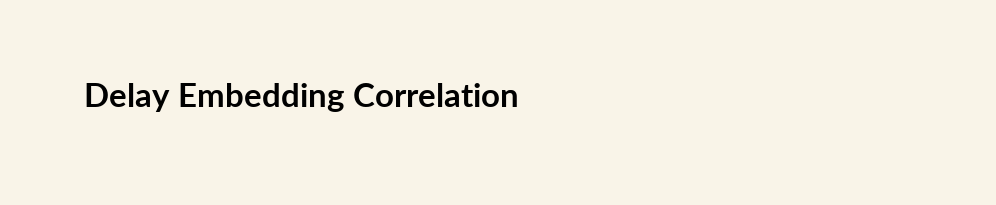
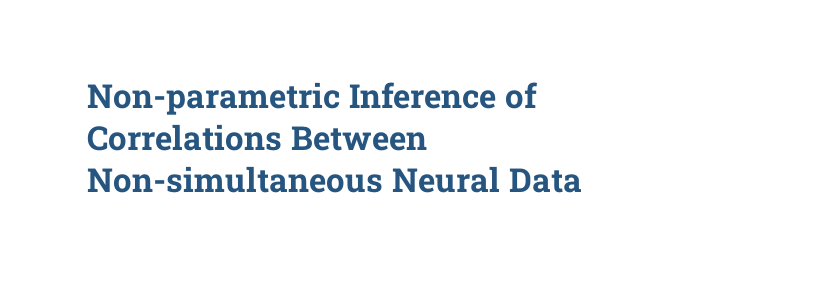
- Delay Embedding Correlation
+ Non-parametric Inference of Correlations Between Non-simultaneous Neural Data

